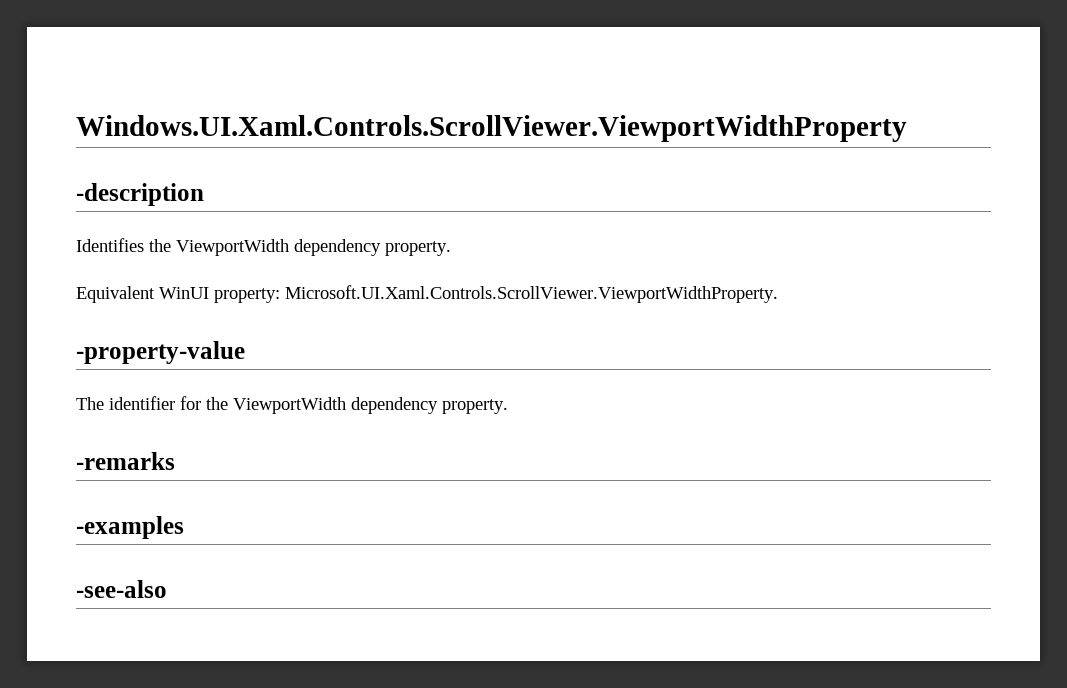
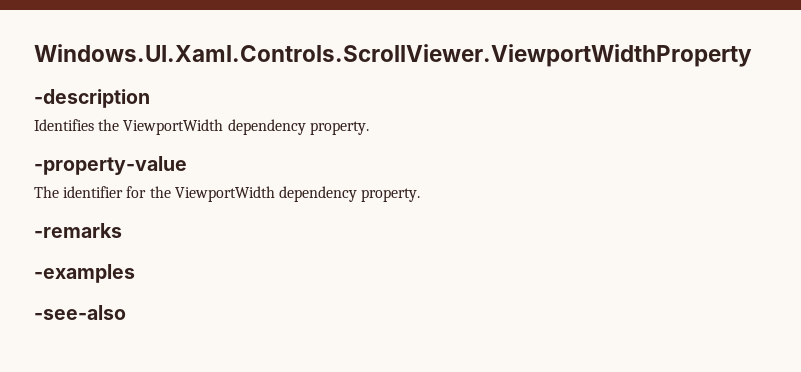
- Equivalent WinUI property: Microsoft.UI.Xaml.Controls.ScrollViewer.ViewportWidthProperty.

